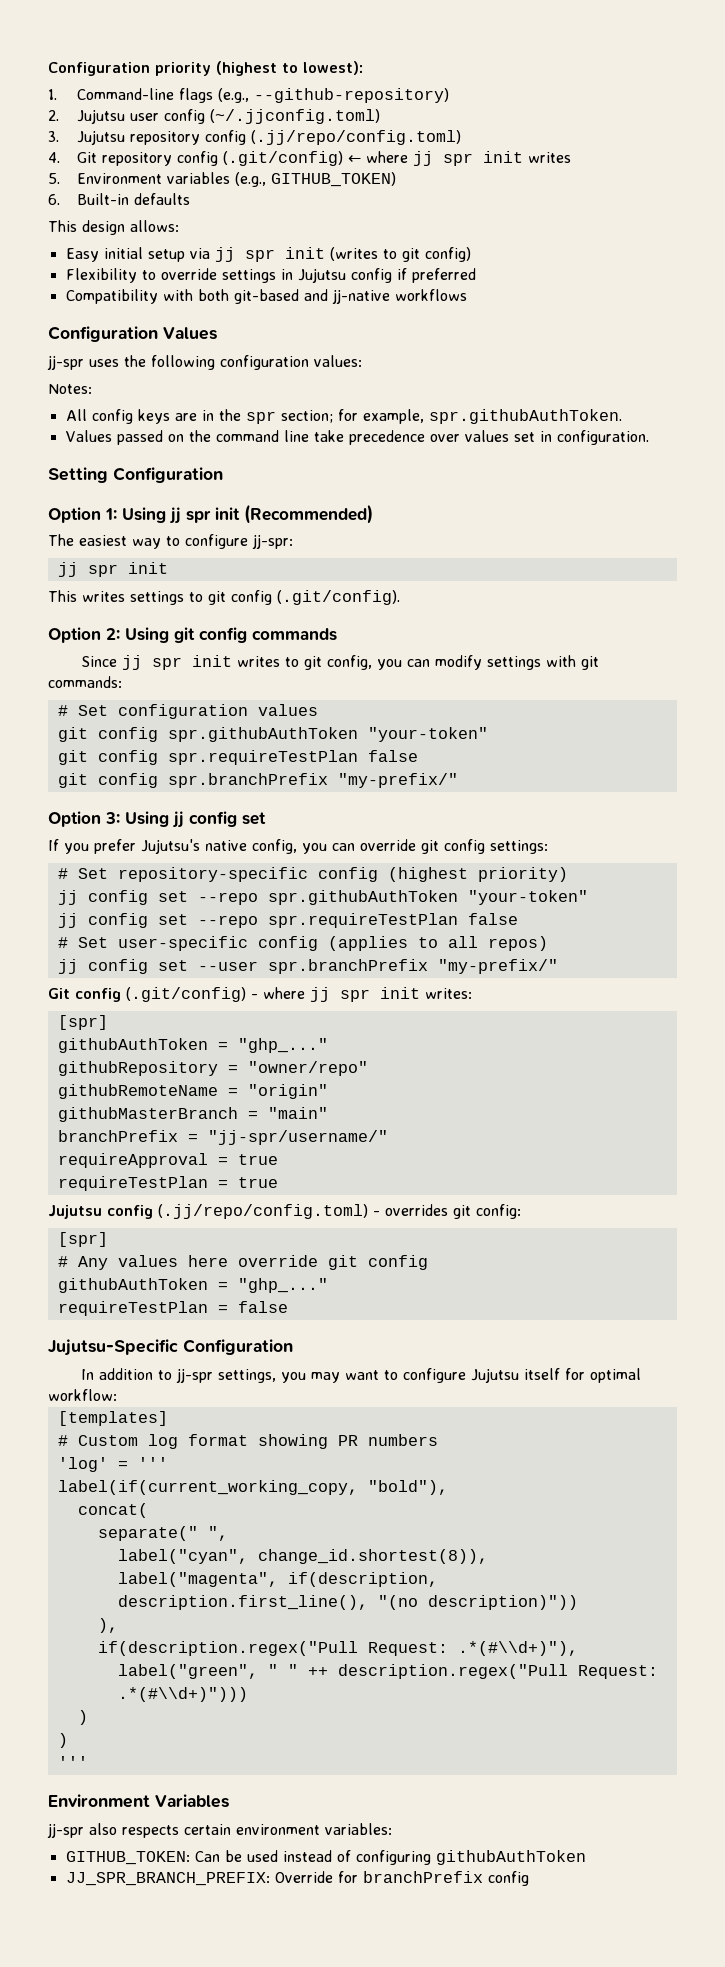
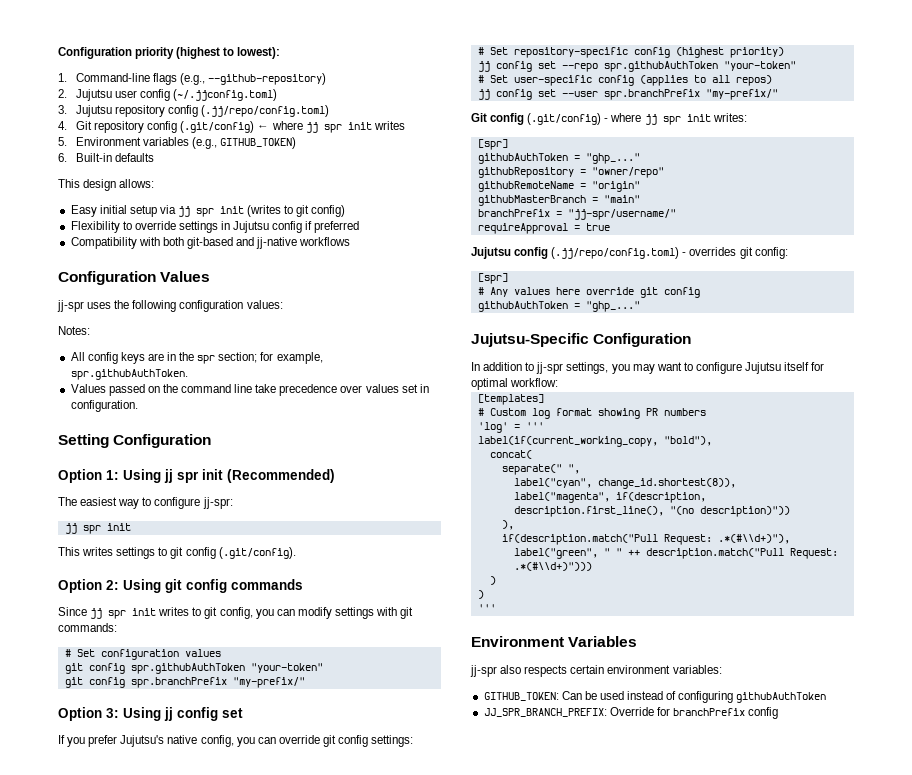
- git config spr.requireTestPlan false
- jj config set --repo spr.requireTestPlan false
- requireTestPlan = true
- requireTestPlan = false
- if(description.regex("Pull Request: .*(#\\d+)"),
+ if(description.match("Pull Request: .*(#\\d+)"),
- label("green", " " ++ description.regex("Pull Request: .*(#\\d+)")))
+ label("green", " " ++ description.match("Pull Request: .*(#\\d+)")))

